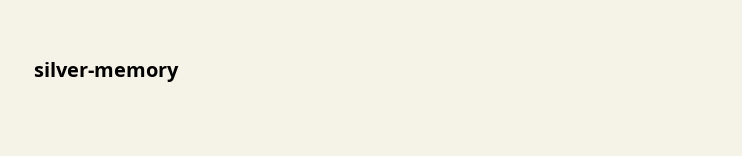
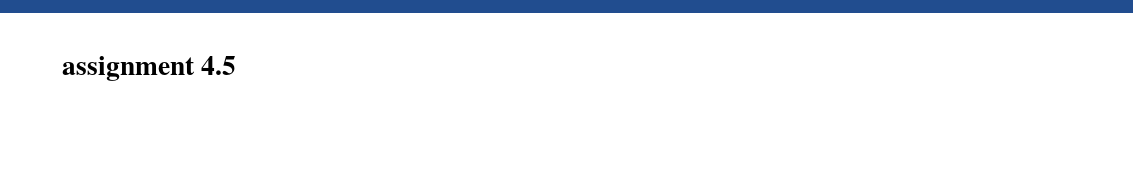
- silver-memory
+ assignment 4.5

